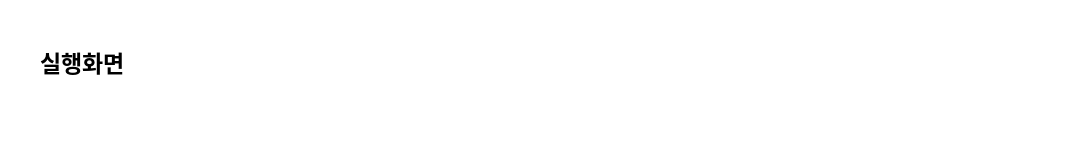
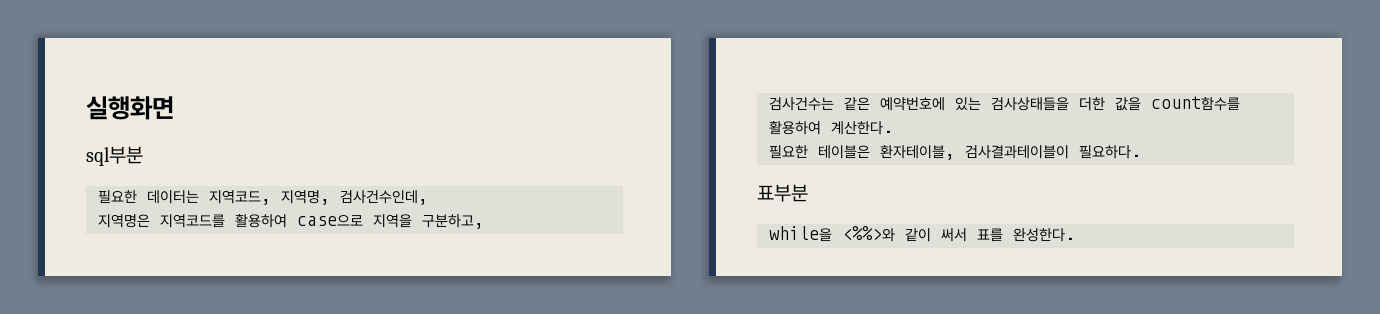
+ sql부분
+ 필요한 데이터는 지역코드, 지역명, 검사건수인데,
+ 지역명은 지역코드를 활용하여 case으로 지역을 구분하고,
+ 검사건수는 같은 예약번호에 있는 검사상태들을 더한 값을 count함수를 활용하여 계산한다.
+ 필요한 테이블은 환자테이블, 검사결과테이블이 필요하다.
+ 표부분
+ while을 <%%>와 같이 써서 표를 완성한다.

